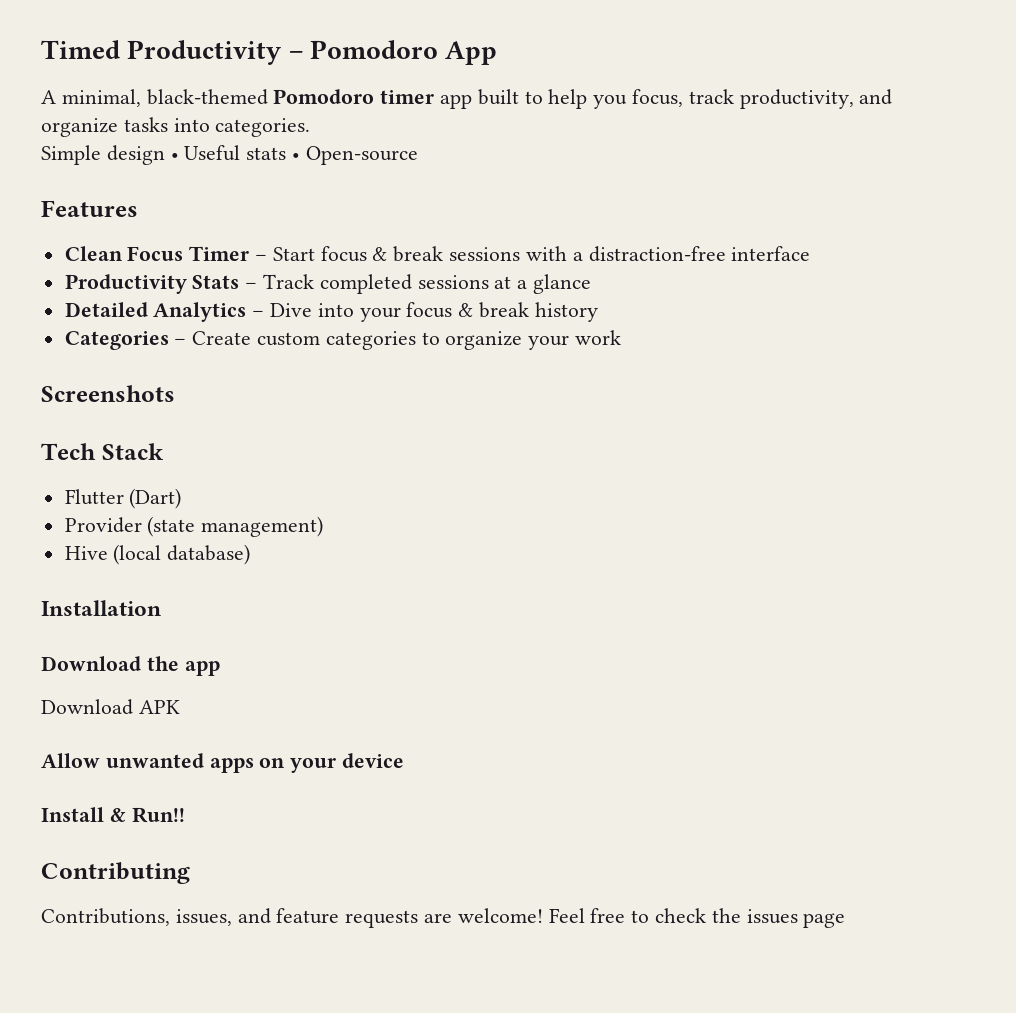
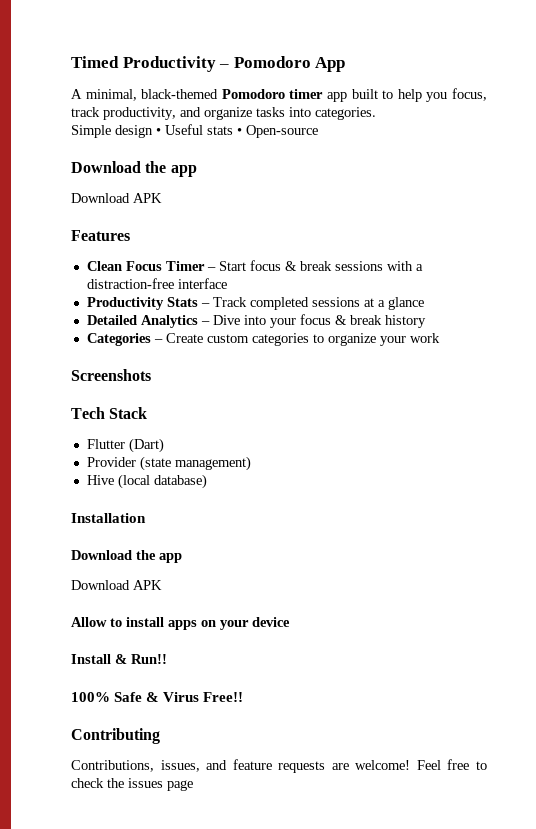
  Simple design • Useful stats • Open-source
+ Download the app
+ Download APK
- Allow unwanted apps on your device
+ Allow to install apps on your device
+ 100% Safe & Virus Free!!

